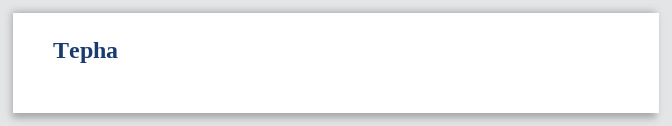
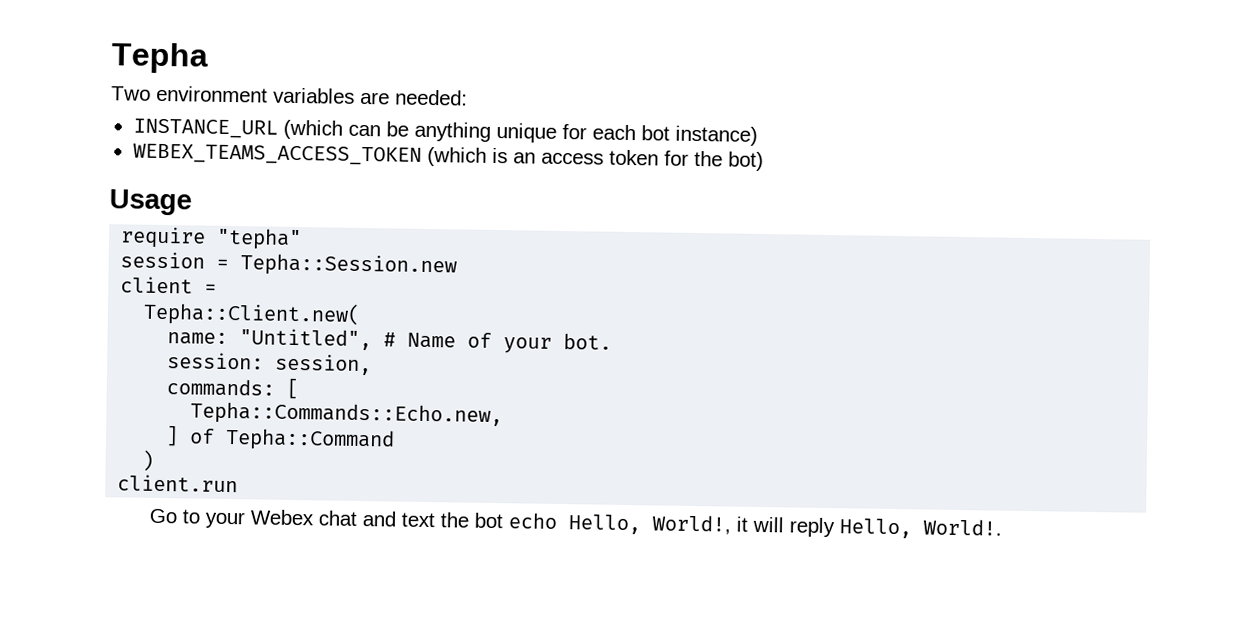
+ Two environment variables are needed:
+ INSTANCE_URL (which can be anything unique for each bot instance)
+ WEBEX_TEAMS_ACCESS_TOKEN (which is an access token for the bot)
+ Usage
+ require "tepha"
+ session = Tepha::Session.new
+ client =
+ Tepha::Client.new(
+ name: "Untitled", # Name of your bot.
+ session: session,
+ commands: [
+ Tepha::Commands::Echo.new,
+ ] of Tepha::Command
+ )
+ client.run
+ Go to your Webex chat and text the bot echo Hello, World!, it will reply Hello, World!.

